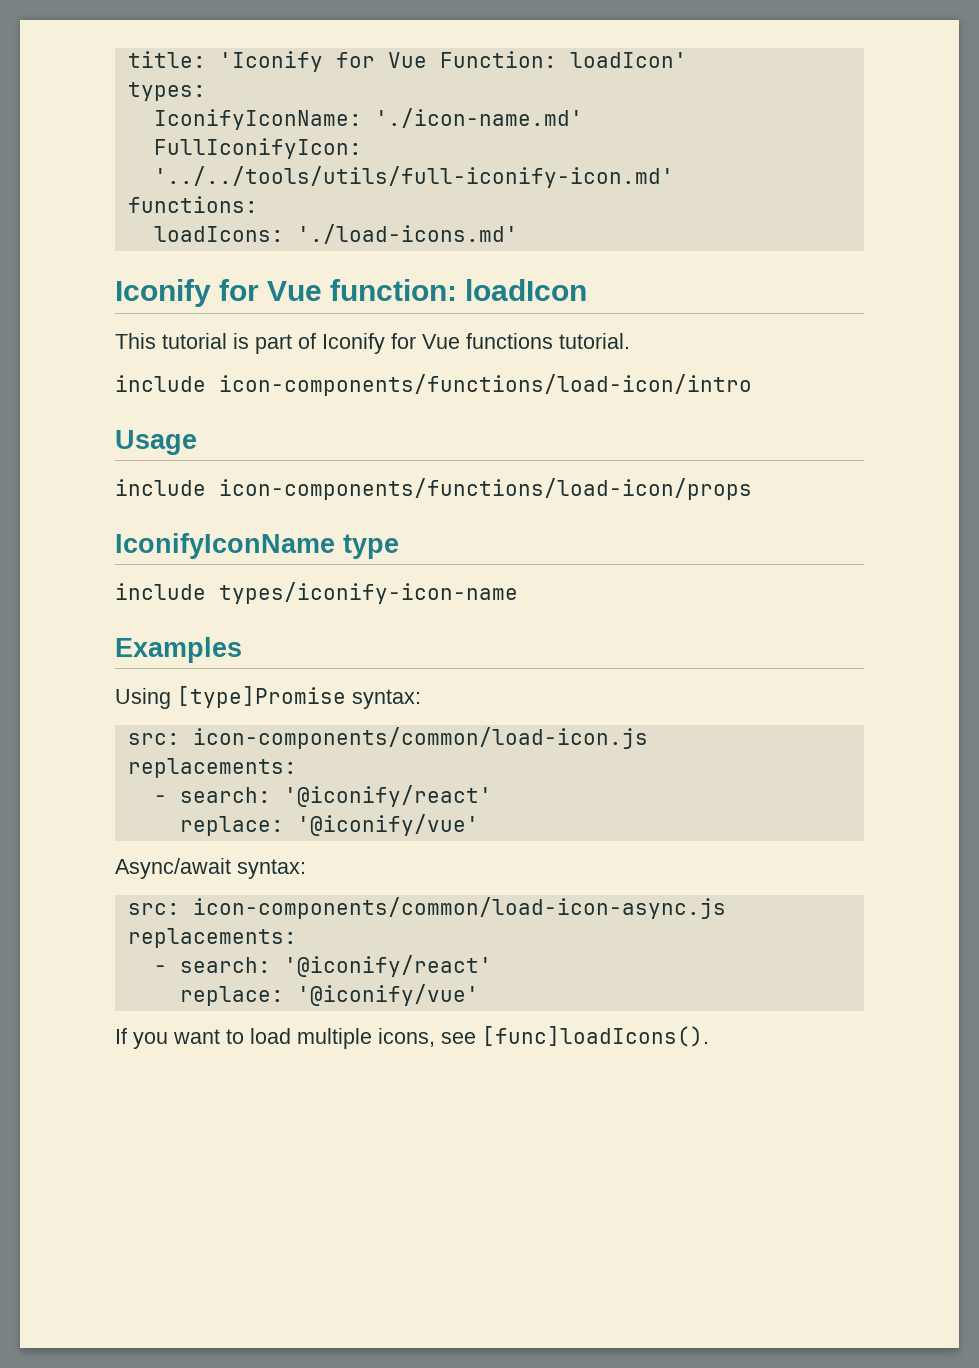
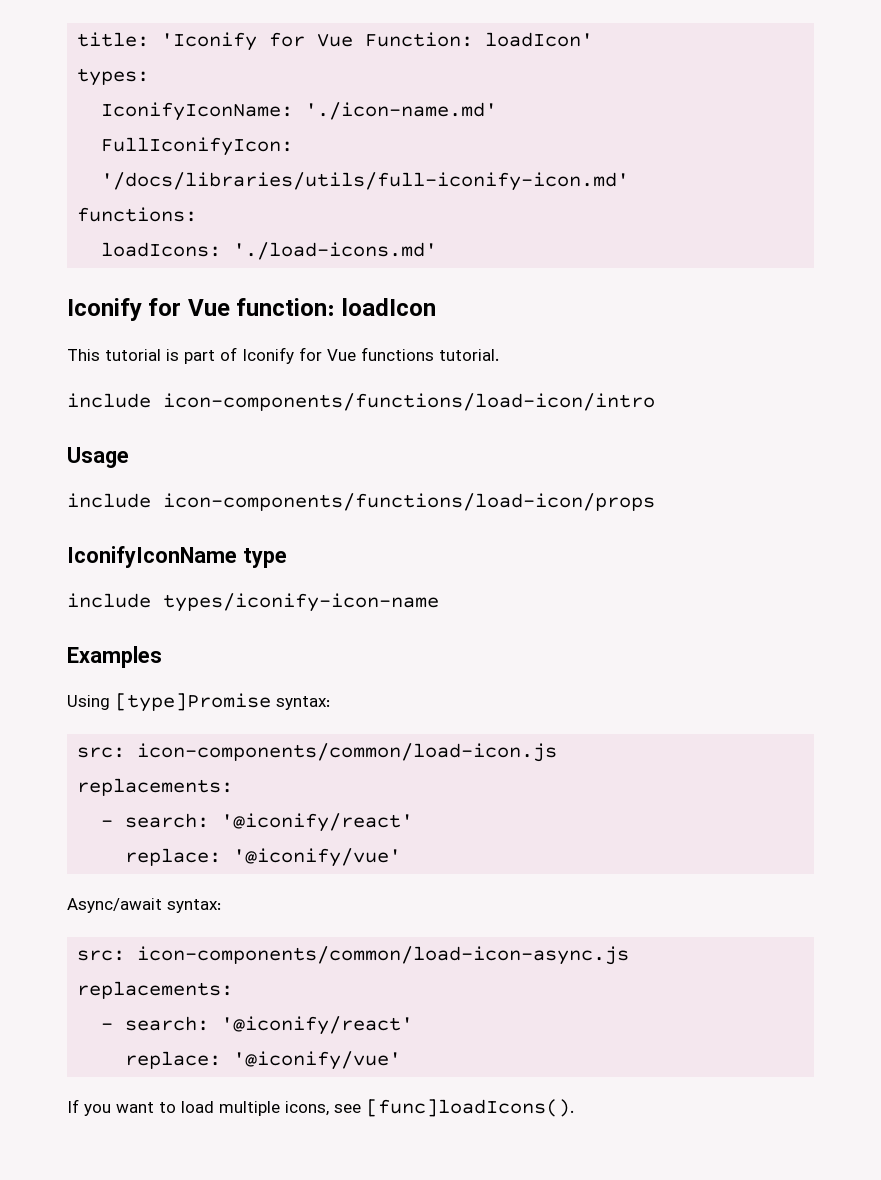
- FullIconifyIcon: '../../tools/utils/full-iconify-icon.md'
+ FullIconifyIcon: '/docs/libraries/utils/full-iconify-icon.md'

